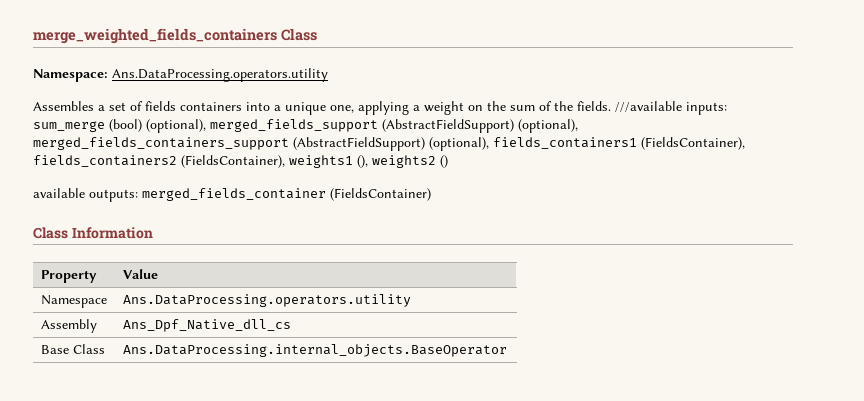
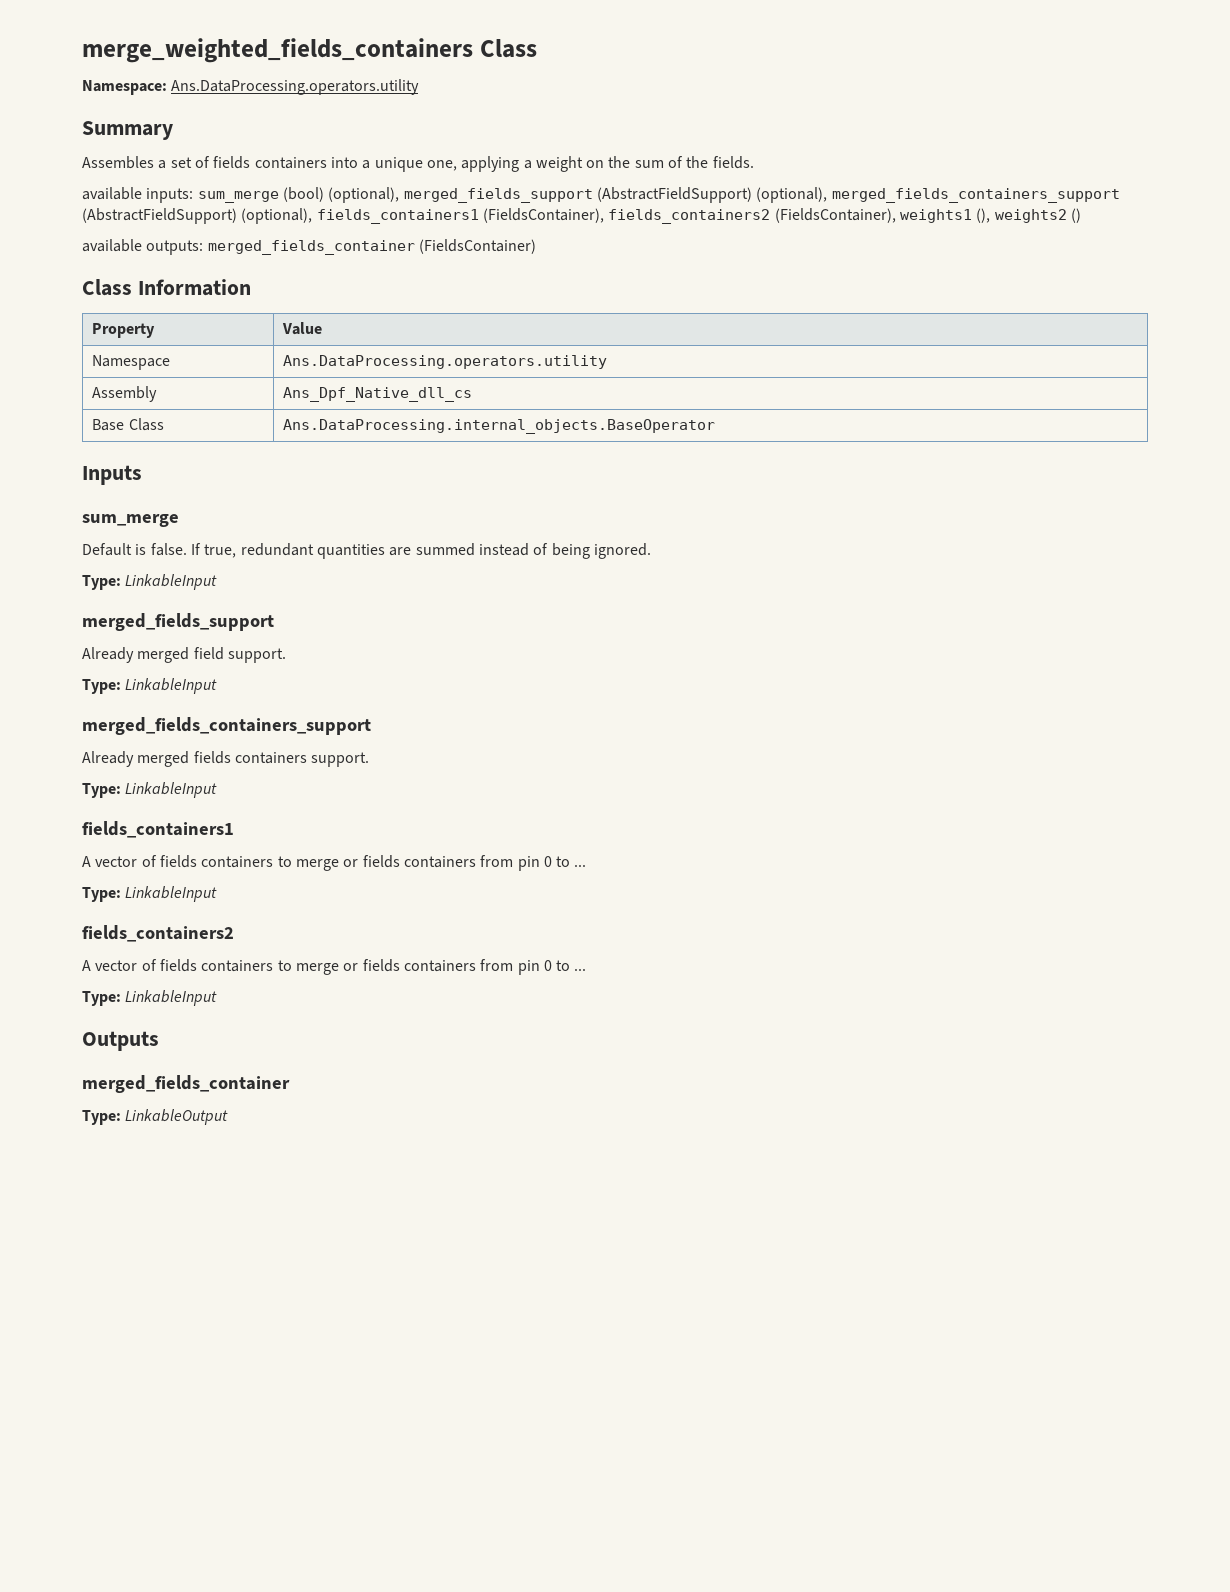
+ Summary
- Assembles a set of fields containers into a unique one, applying a weight on the sum of the fields. ///available inputs: sum_merge (bool) (optional), merged_fields_support (AbstractFieldSupport) (optional), merged_fields_containers_support (AbstractFieldSupport) (optional), fields_containers1 (FieldsContainer), fields_containers2 (FieldsContainer), weights1 (), weights2 ()
+ Assembles a set of fields containers into a unique one, applying a weight on the sum of the fields.
+ available inputs: sum_merge (bool) (optional), merged_fields_support (AbstractFieldSupport) (optional), merged_fields_containers_support (AbstractFieldSupport) (optional), fields_containers1 (FieldsContainer), fields_containers2 (FieldsContainer), weights1 (), weights2 ()
+ Inputs
+ sum_merge
+ Default is false. If true, redundant quantities are summed instead of being ignored.
+ Type: LinkableInput
+ merged_fields_support
+ Already merged field support.
+ Type: LinkableInput
+ merged_fields_containers_support
+ Already merged fields containers support.
+ Type: LinkableInput
+ fields_containers1
+ A vector of fields containers to merge or fields containers from pin 0 to ...
+ Type: LinkableInput
+ fields_containers2
+ A vector of fields containers to merge or fields containers from pin 0 to ...
+ Type: LinkableInput
+ Outputs
+ merged_fields_container
+ Type: LinkableOutput

